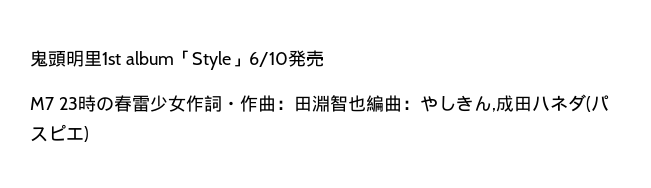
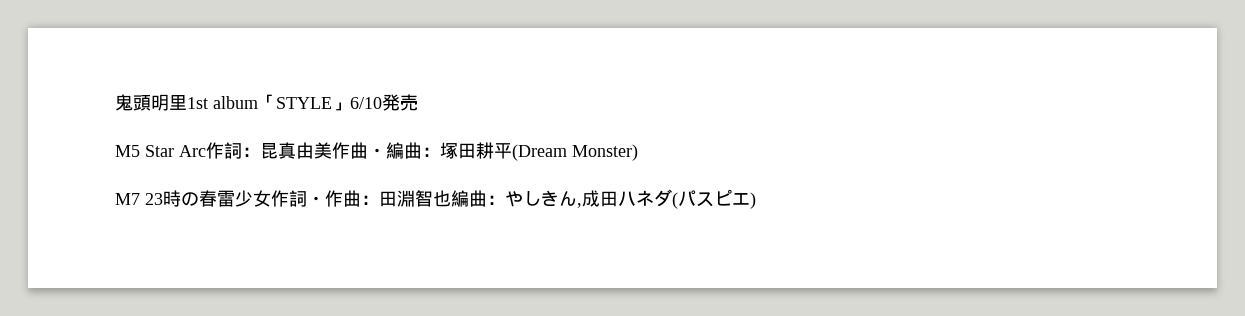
- 鬼頭明里1st album「Style」6/10発売
+ 鬼頭明里1st album「STYLE」6/10発売
+ M5 Star Arc作詞：昆真由美作曲・編曲：塚田耕平(Dream Monster)

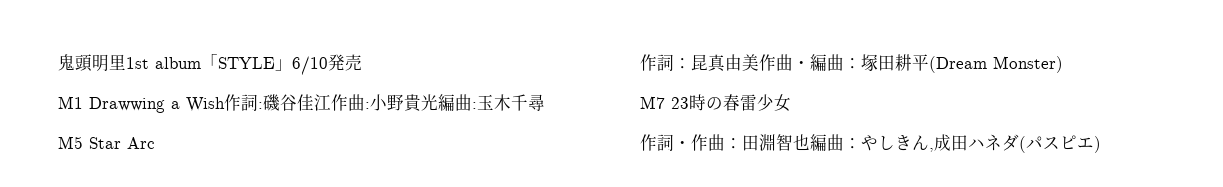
+ M1 Drawwing a Wish作詞:磯谷佳江作曲:小野貴光編曲:玉木千尋
- M5 Star Arc作詞：昆真由美作曲・編曲：塚田耕平(Dream Monster)
+ M5 Star Arc
+ 作詞：昆真由美作曲・編曲：塚田耕平(Dream Monster)
- M7 23時の春雷少女作詞・作曲：田淵智也編曲：やしきん,成田ハネダ(パスピエ)
+ M7 23時の春雷少女
+ 作詞・作曲：田淵智也編曲：やしきん,成田ハネダ(パスピエ)

